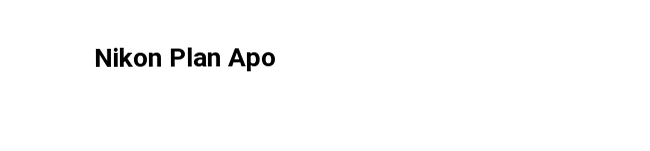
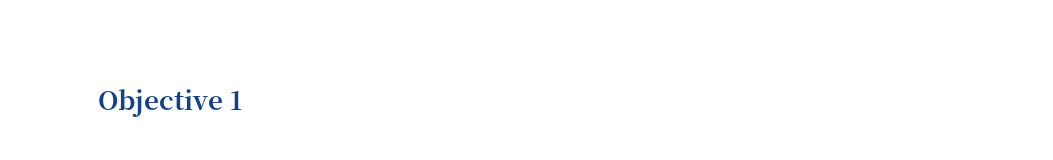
- Nikon Plan Apo
+ Objective 1

